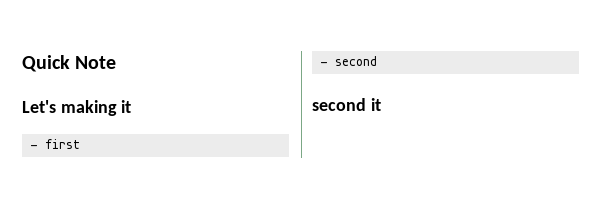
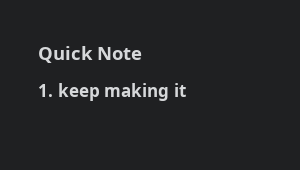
- Let's making it
+ 1. keep making it
- - first
- - second
- second it

